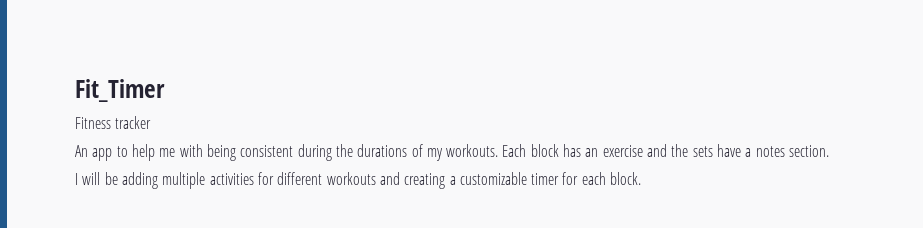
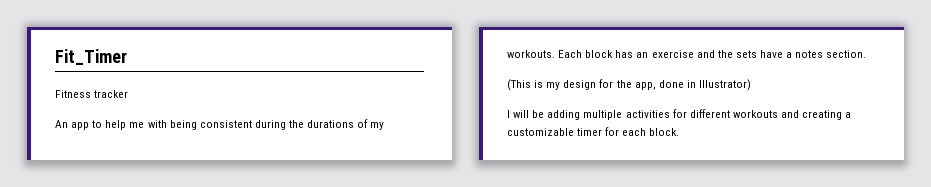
+ (This is my design for the app, done in Illustrator)

